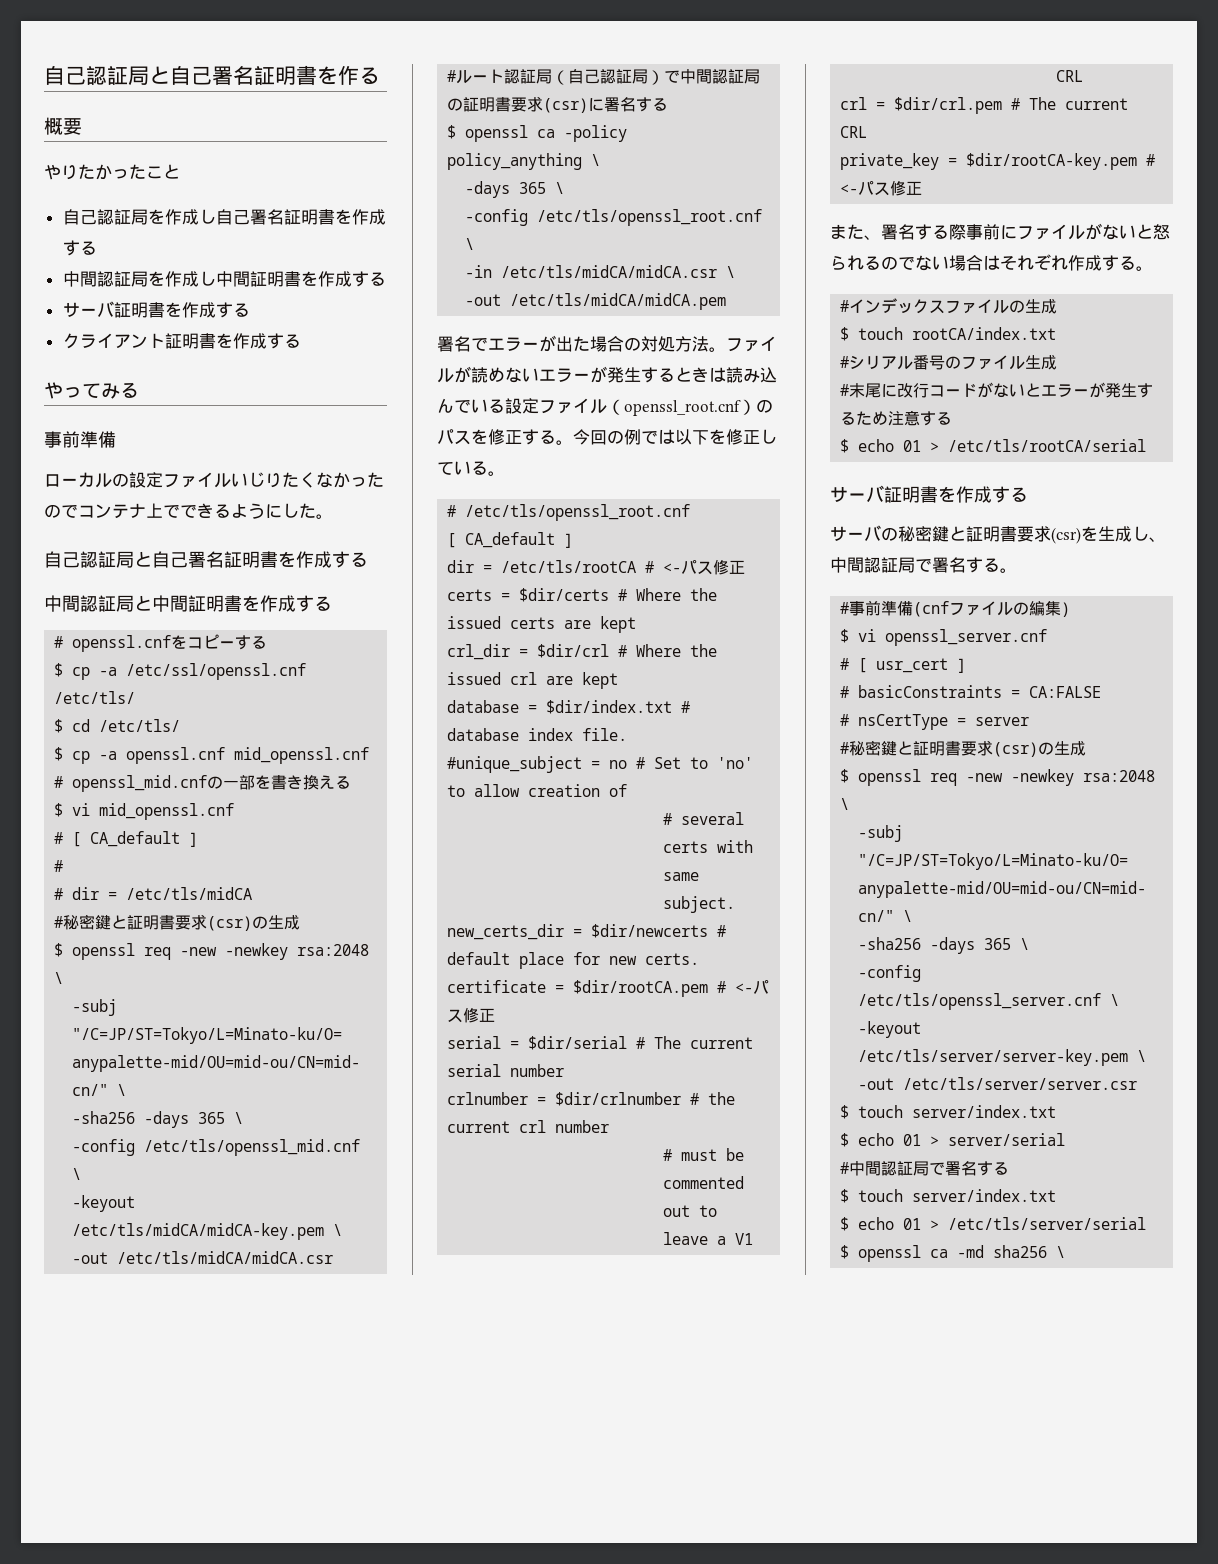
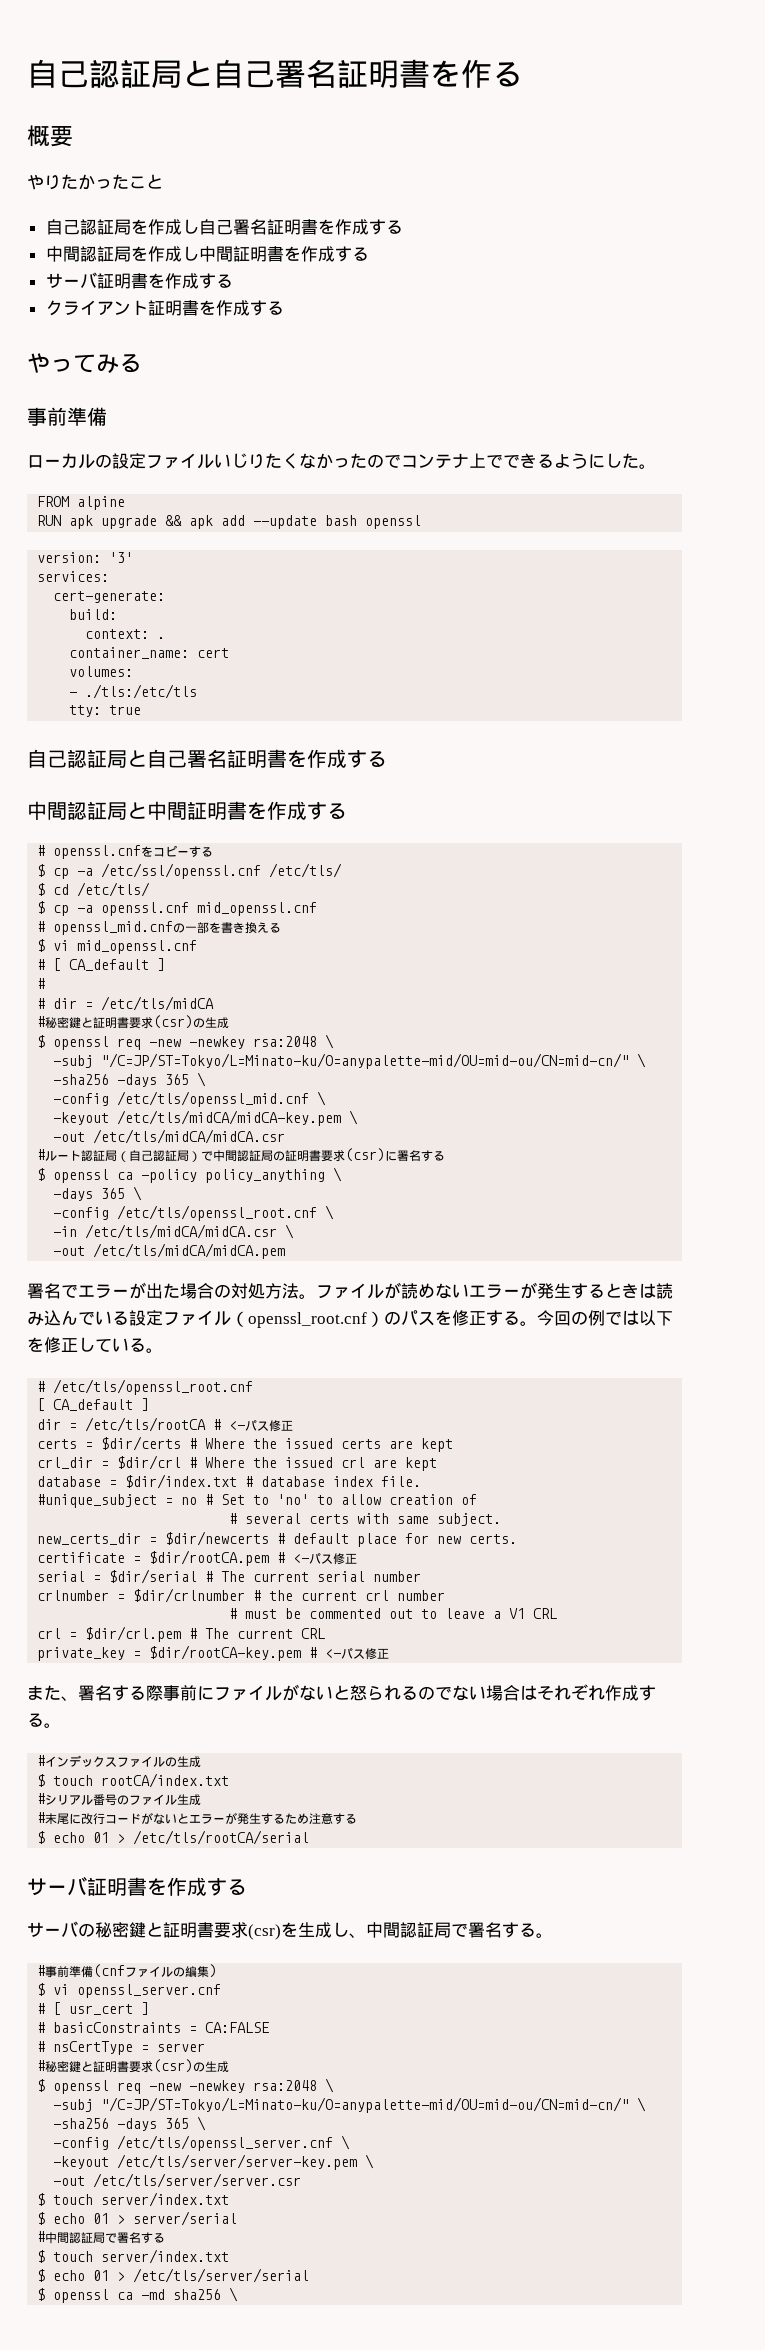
+ FROM alpine
+ RUN apk upgrade && apk add --update bash openssl
+ version: '3'
+ services:
+ cert-generate:
+ build:
+ context: .
+ container_name: cert
+ volumes:
+ - ./tls:/etc/tls
+ tty: true

